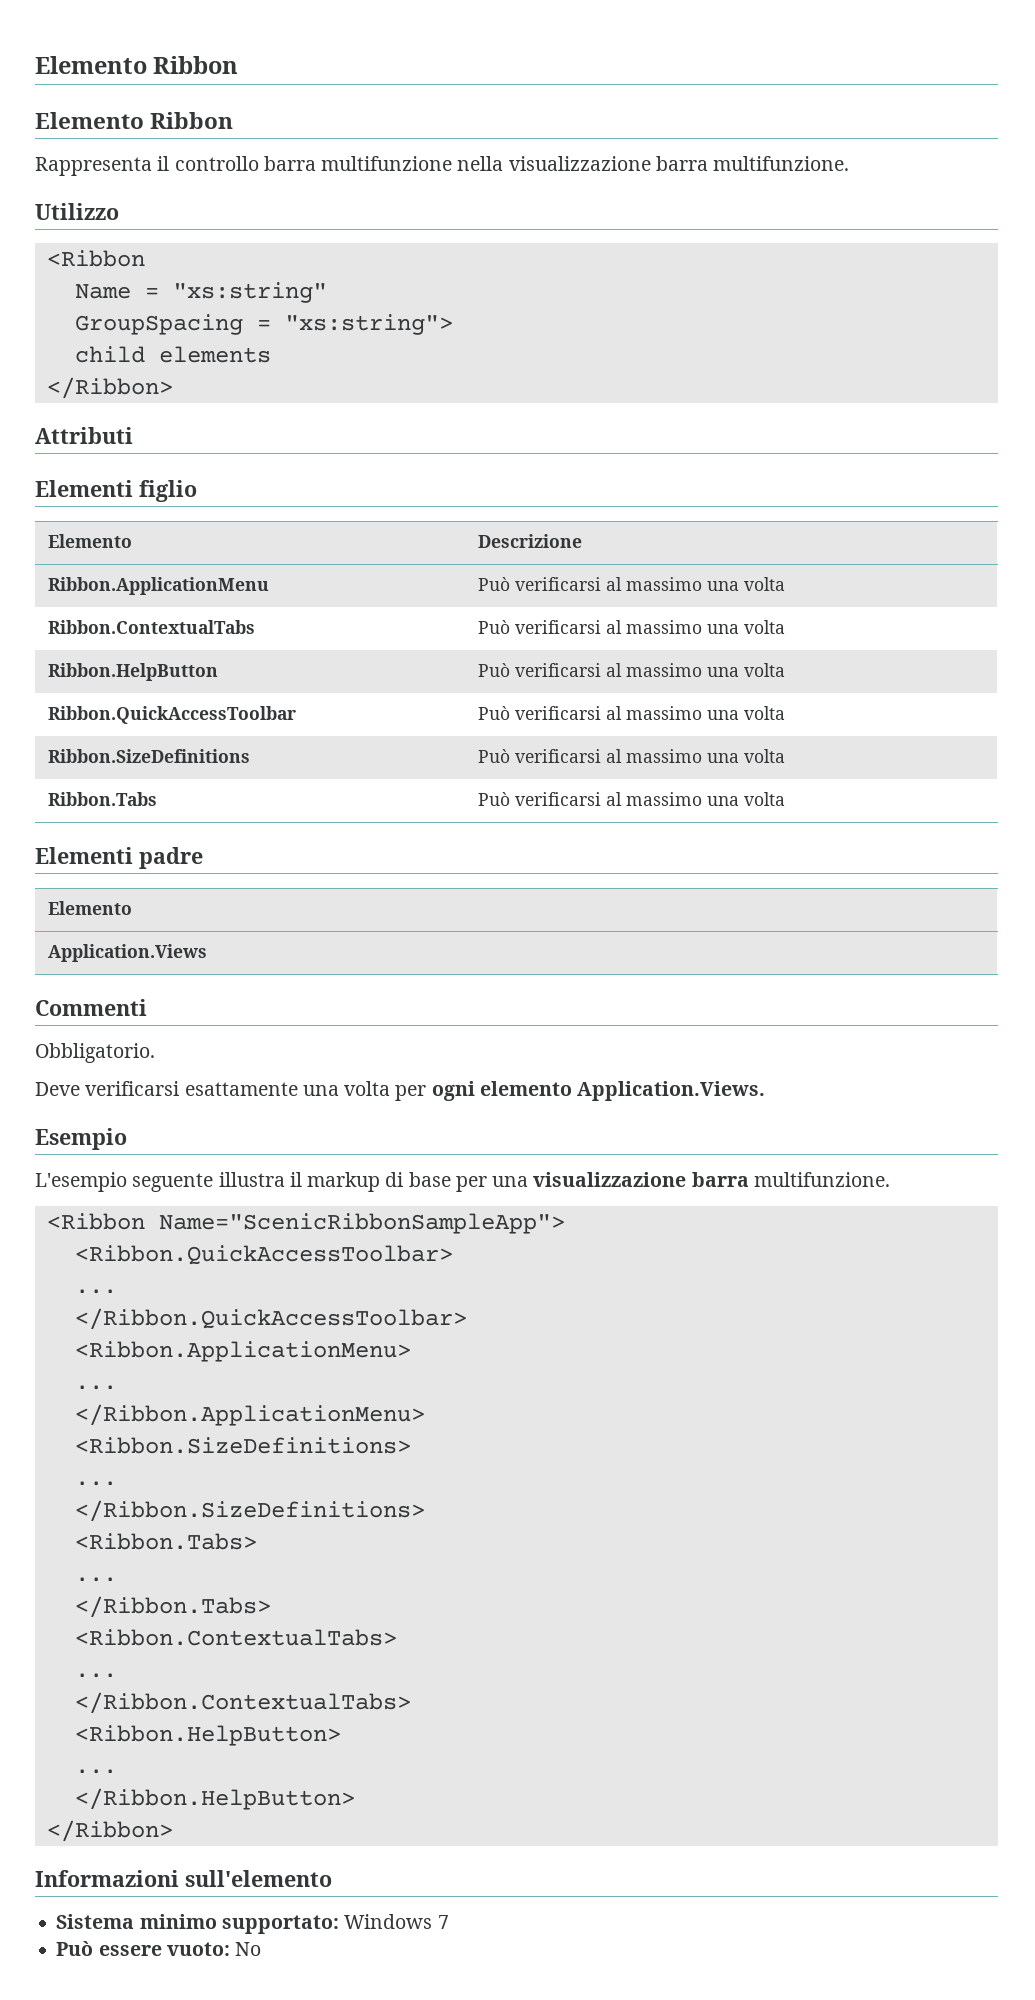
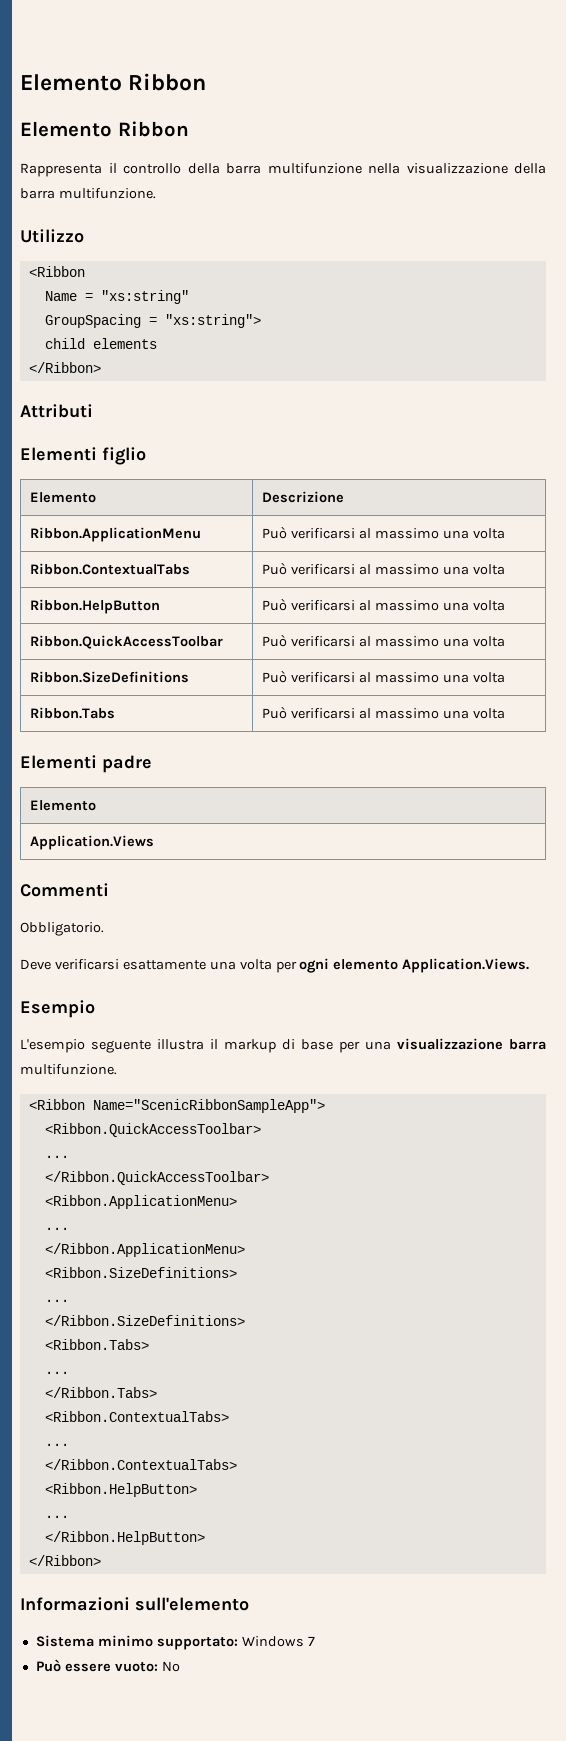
- Rappresenta il controllo barra multifunzione nella visualizzazione barra multifunzione.
+ Rappresenta il controllo della barra multifunzione nella visualizzazione della barra multifunzione.

